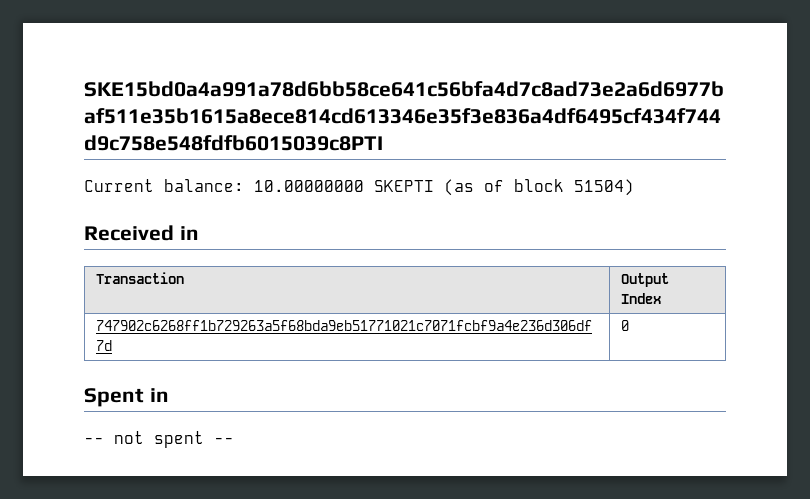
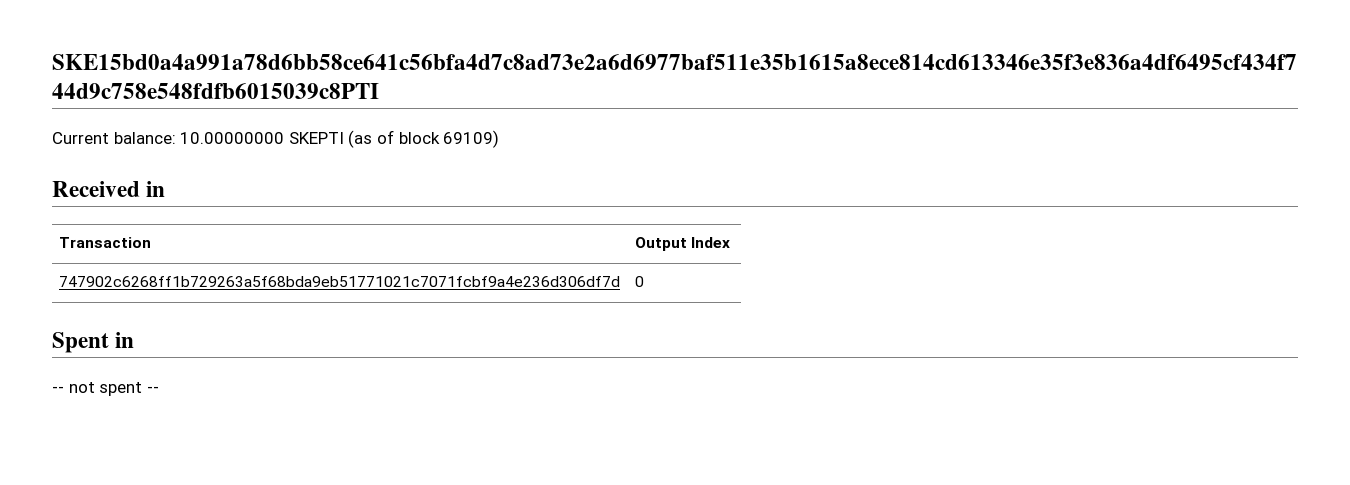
- Current balance: 10.00000000 SKEPTI (as of block 51504)
+ Current balance: 10.00000000 SKEPTI (as of block 69109)

